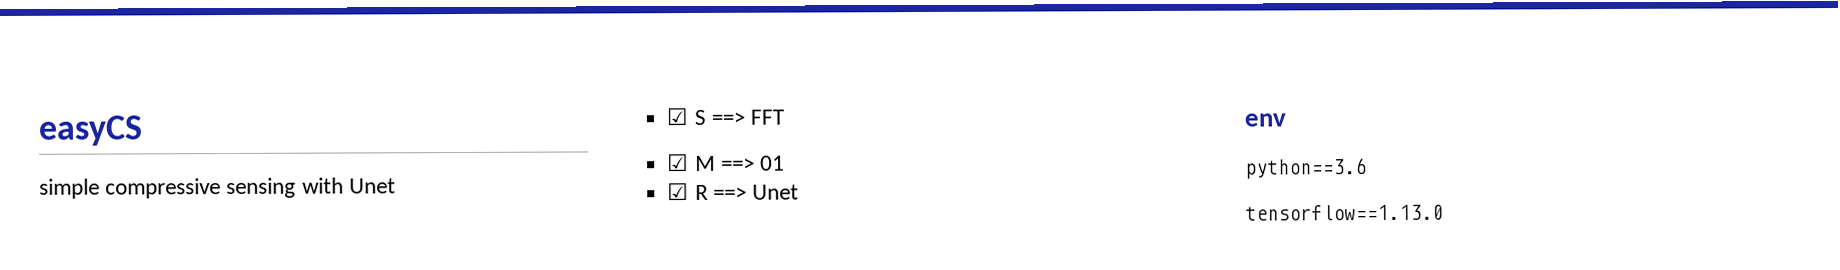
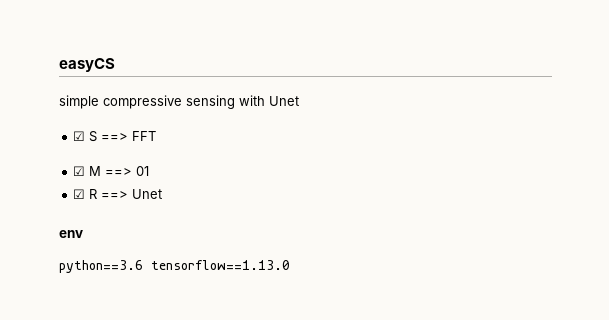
- python==3.6
- tensorflow==1.13.0
+ python==3.6 tensorflow==1.13.0

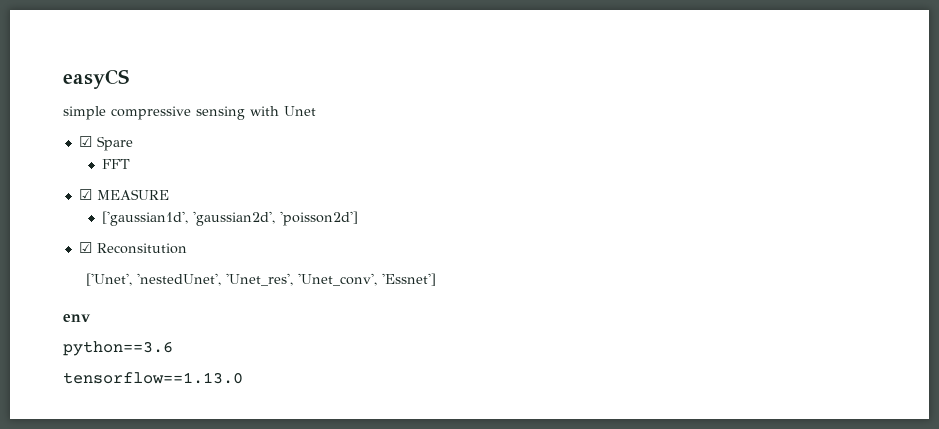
- ☑ S ==> FFT
+ ☑ Spare
+ FFT
- ☑ M ==> 01
- ☑ R ==> Unet
+ ☑ MEASURE
+ ['gaussian1d', 'gaussian2d', 'poisson2d']
+ ☑ Reconsitution
+ ['Unet', 'nestedUnet', 'Unet_res', 'Unet_conv', 'Essnet']
- python==3.6 tensorflow==1.13.0
+ python==3.6
+ tensorflow==1.13.0

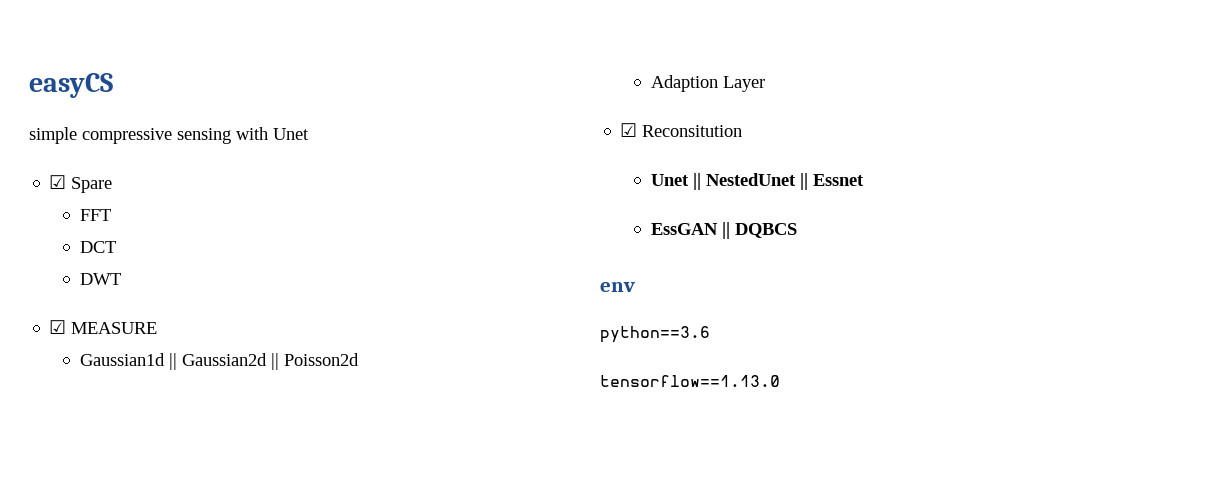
+ DCT
+ DWT
- ['gaussian1d', 'gaussian2d', 'poisson2d']
+ Gaussian1d || Gaussian2d || Poisson2d
+ Adaption Layer
  ☑ Reconsitution
- ['Unet', 'nestedUnet', 'Unet_res', 'Unet_conv', 'Essnet']
+ Unet || NestedUnet || Essnet
+ EssGAN || DQBCS

